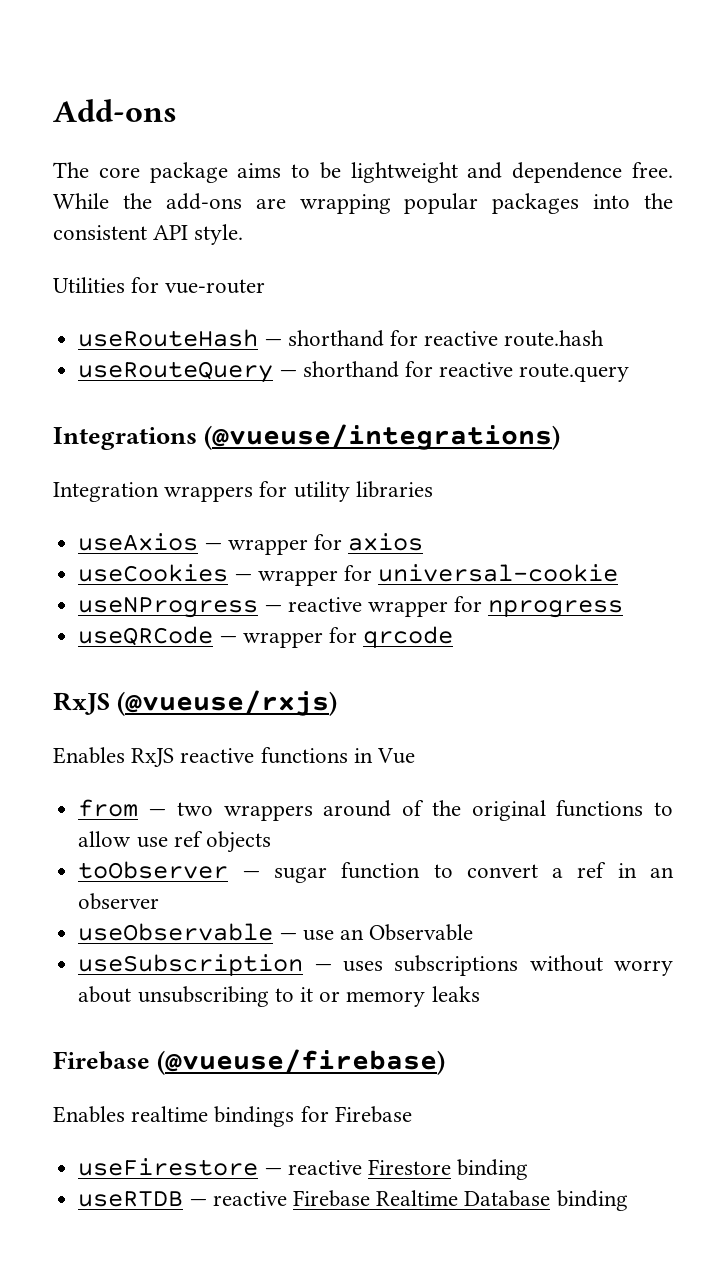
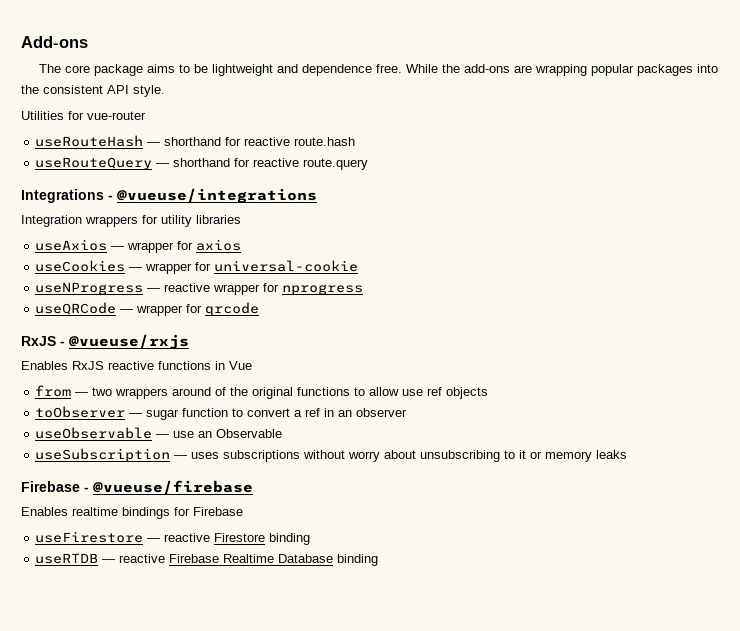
- Integrations (@vueuse/integrations)
+ Integrations - @vueuse/integrations
- RxJS (@vueuse/rxjs)
+ RxJS - @vueuse/rxjs
- Firebase (@vueuse/firebase)
+ Firebase - @vueuse/firebase

